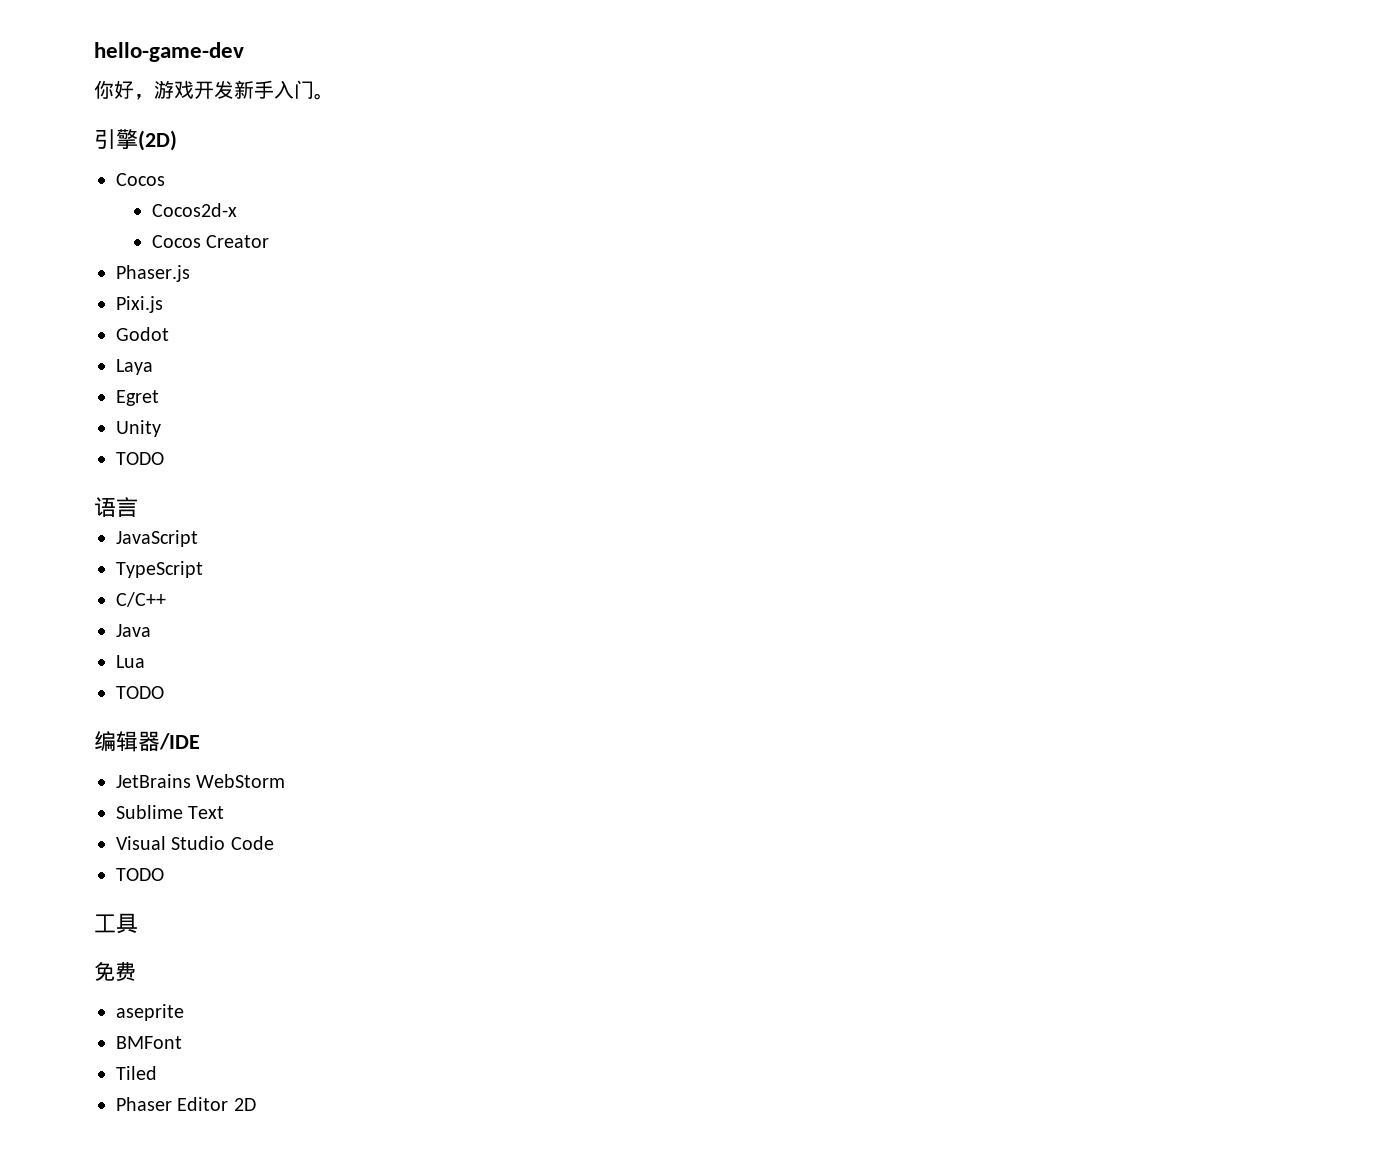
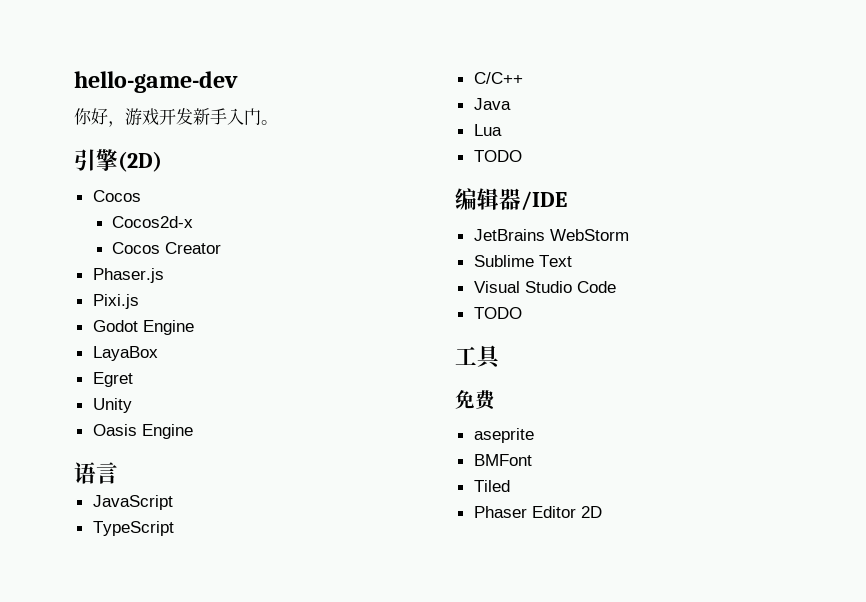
- Godot
- Laya
+ Godot Engine
+ LayaBox
  Unity
- TODO
+ Oasis Engine

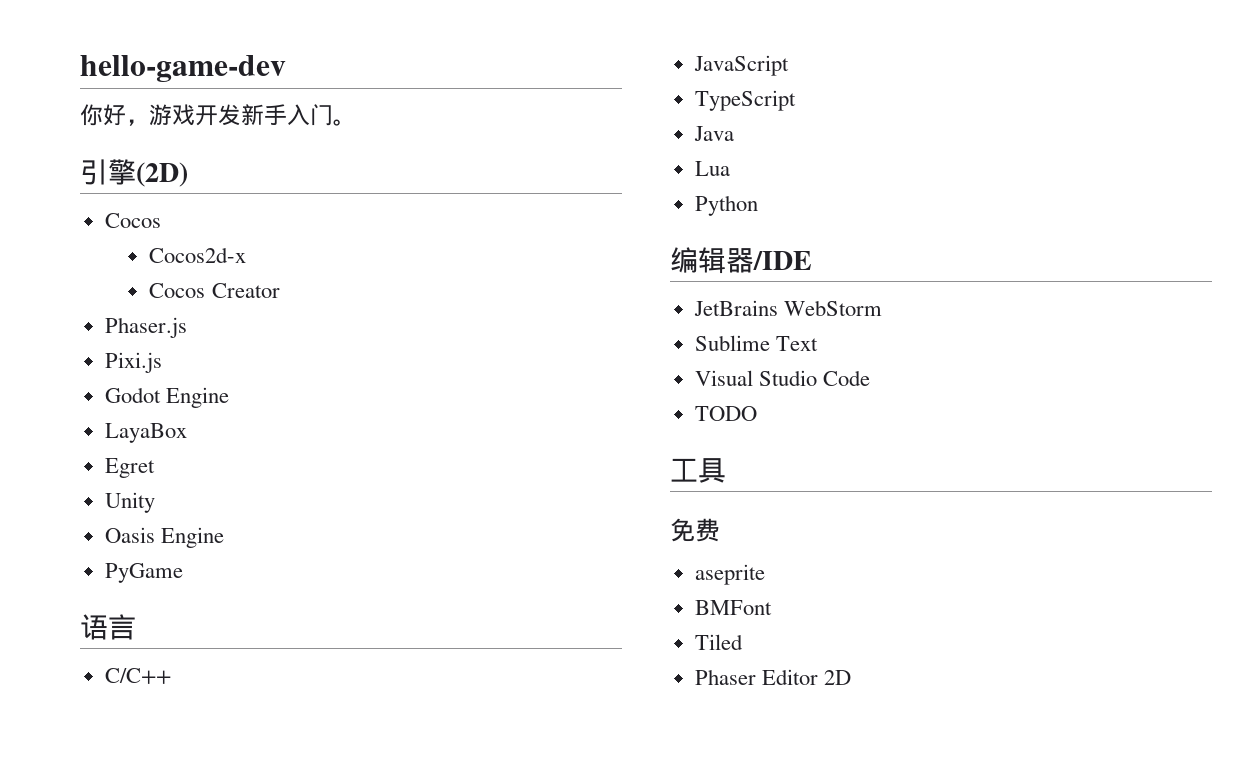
+ PyGame
+ C/C++
- C/C++
  Lua
- TODO
+ Python

